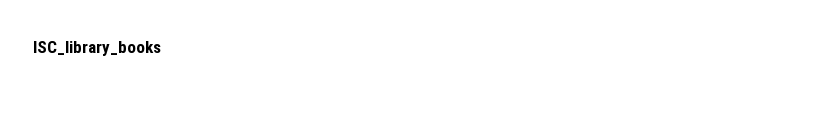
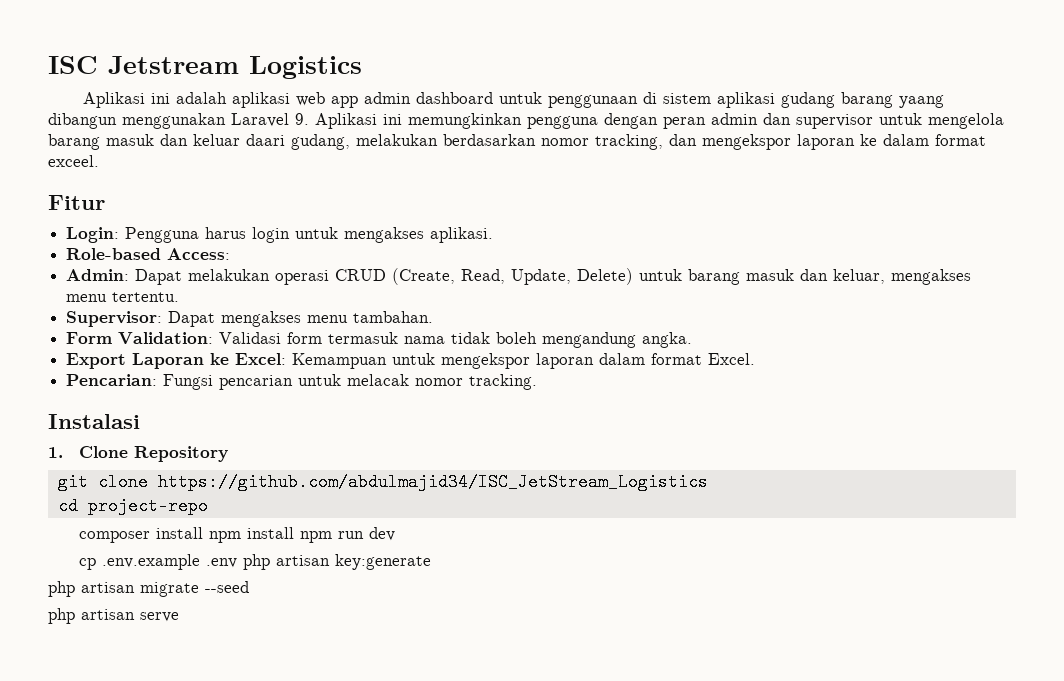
- ISC_library_books
+ ISC Jetstream Logistics
+ Aplikasi ini adalah aplikasi web app admin dashboard untuk penggunaan di sistem aplikasi gudang barang yaang dibangun menggunakan Laravel 9. Aplikasi ini memungkinkan pengguna dengan peran admin dan supervisor untuk mengelola barang masuk dan keluar daari gudang, melakukan berdasarkan nomor tracking, dan mengekspor laporan ke dalam format exceel.
+ Fitur
+ Login: Pengguna harus login untuk mengakses aplikasi.
+ Role-based Access:
+ Admin: Dapat melakukan operasi CRUD (Create, Read, Update, Delete) untuk barang masuk dan keluar, mengakses menu tertentu.
+ Supervisor: Dapat mengakses menu tambahan.
+ Form Validation: Validasi form termasuk nama tidak boleh mengandung angka.
+ Export Laporan ke Excel: Kemampuan untuk mengekspor laporan dalam format Excel.
+ Pencarian: Fungsi pencarian untuk melacak nomor tracking.
+ Instalasi
+ 1. Clone Repository
+ git clone https://github.com/abdulmajid34/ISC_JetStream_Logistics
+ cd project-repo
+ composer install npm install npm run dev
+ cp .env.example .env php artisan key:generate
+ php artisan migrate --seed
+ php artisan serve

